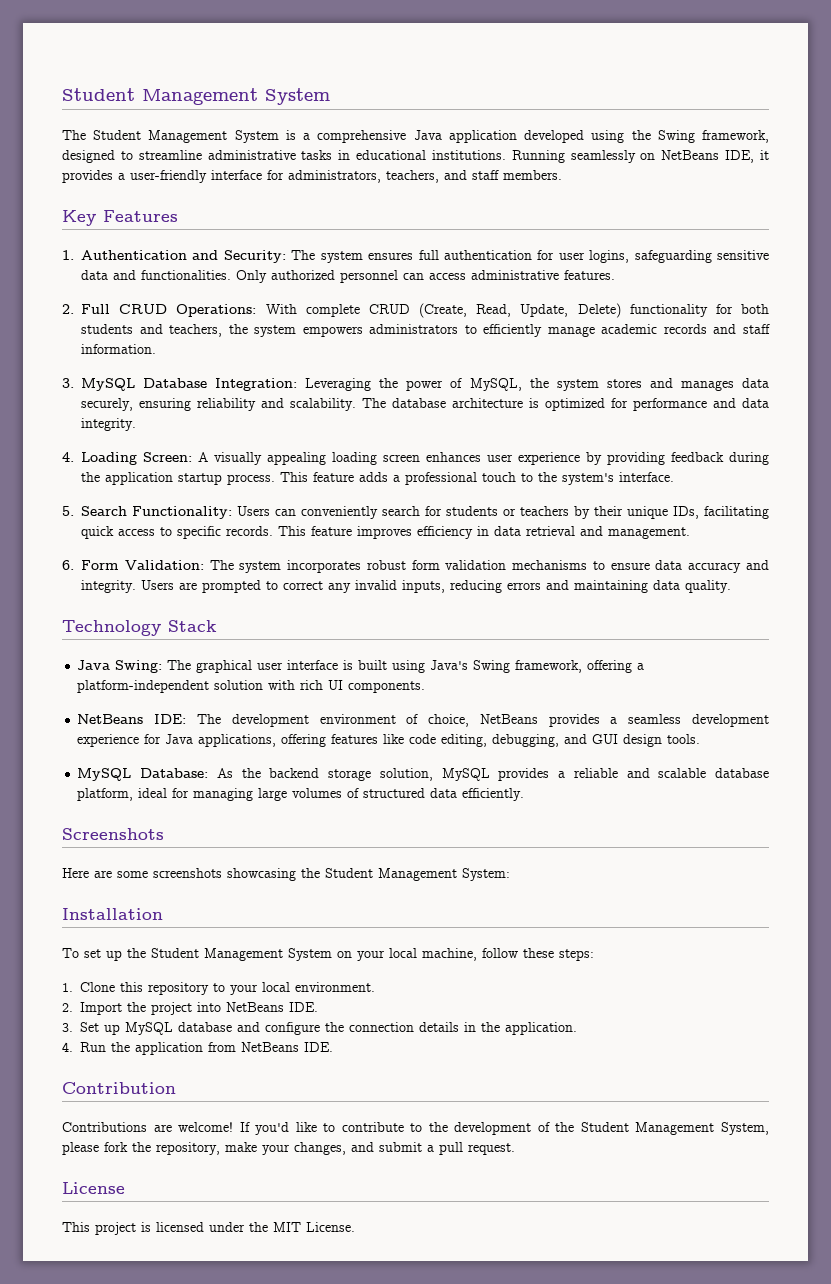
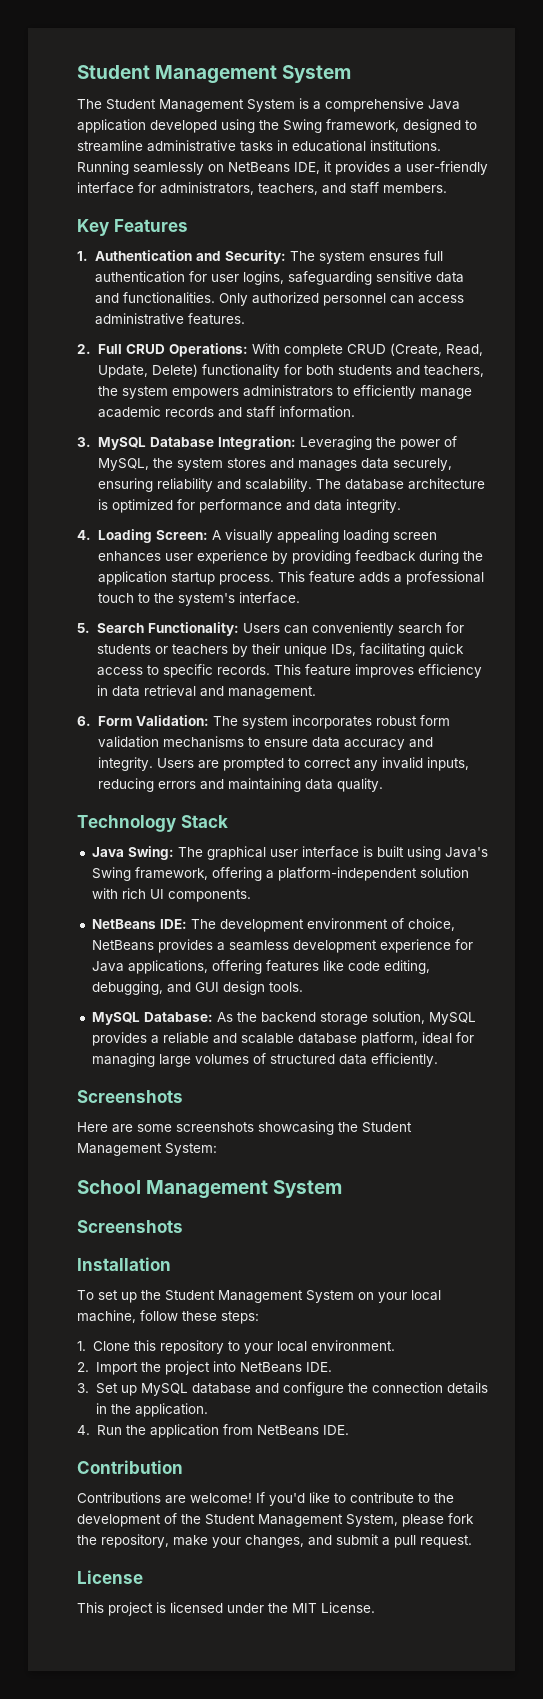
+ School Management System
+ Screenshots

